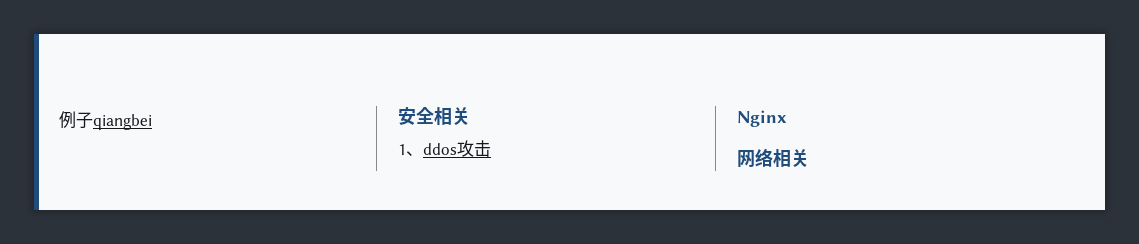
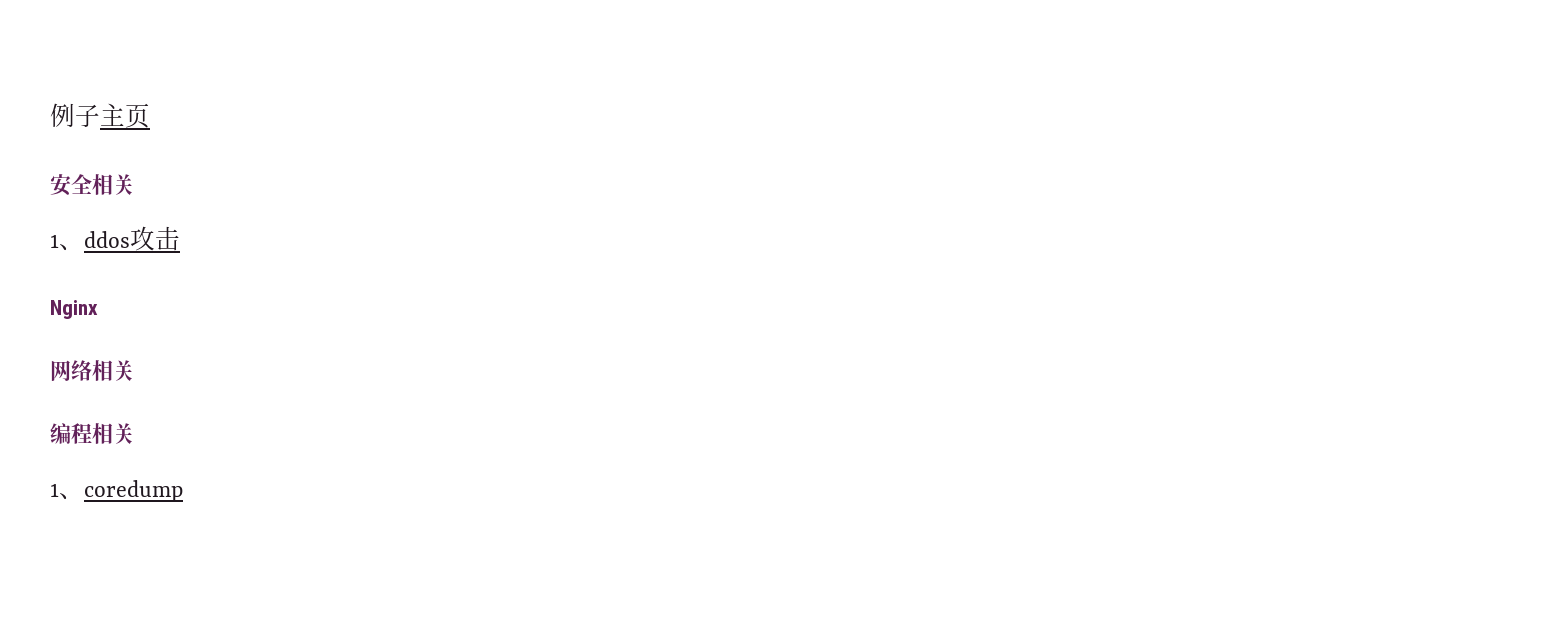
- 例子qiangbei
+ 例子主页
+ 编程相关
+ 1、coredump

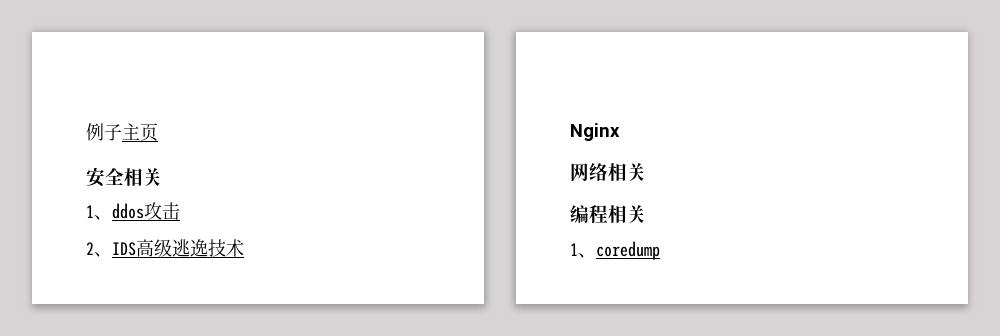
+ 2、IDS高级逃逸技术

